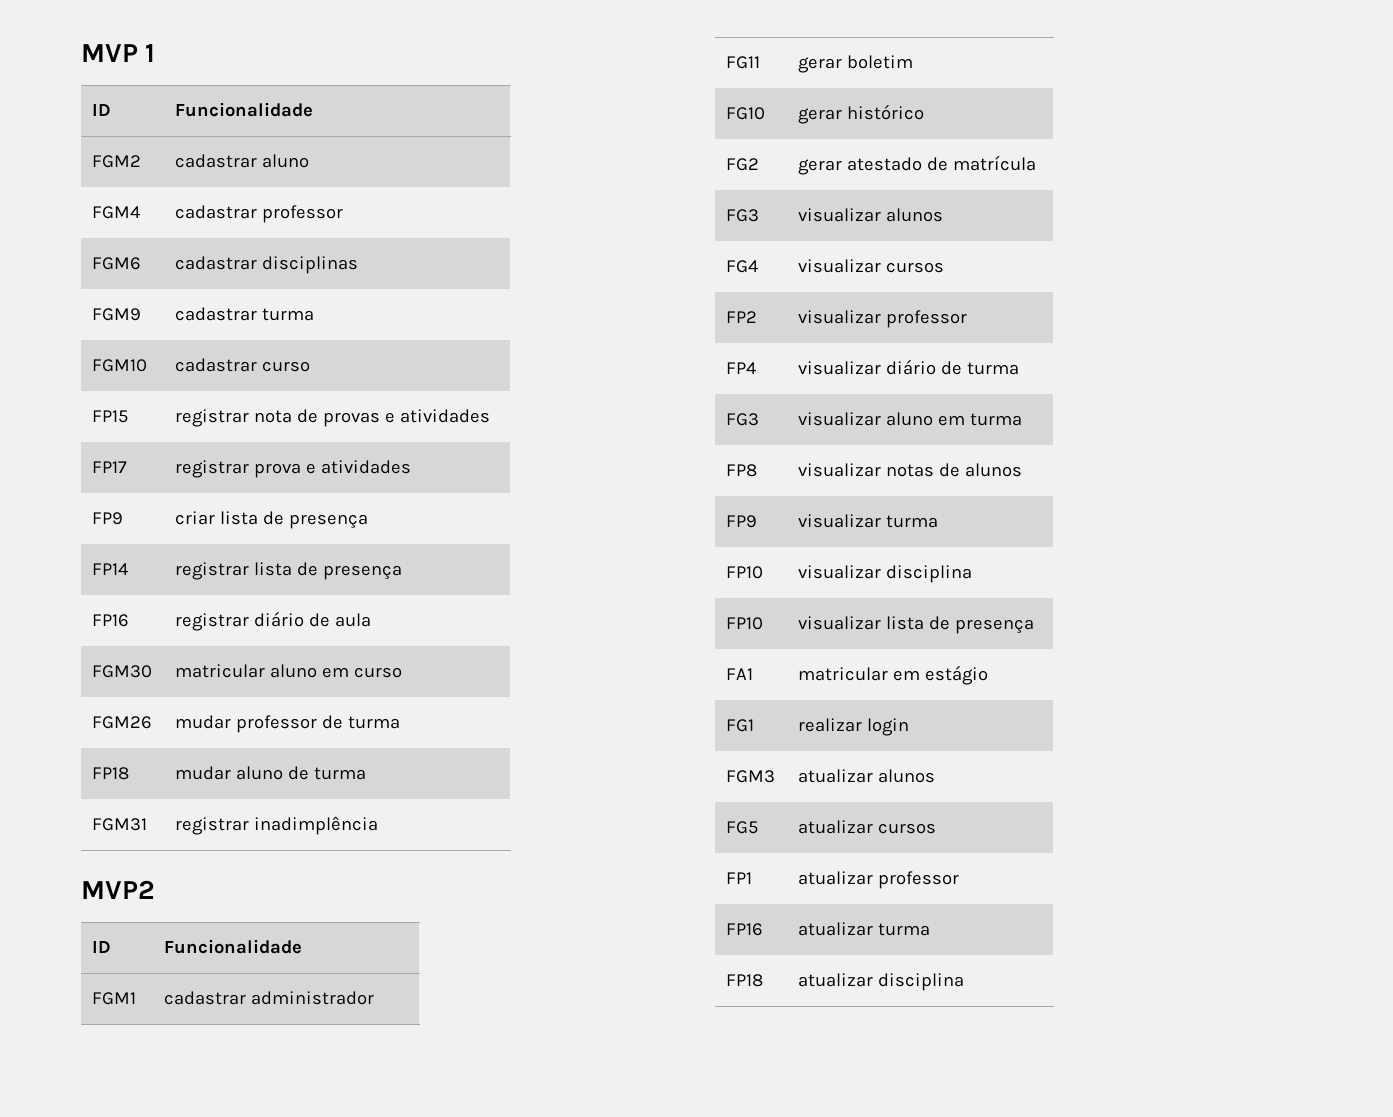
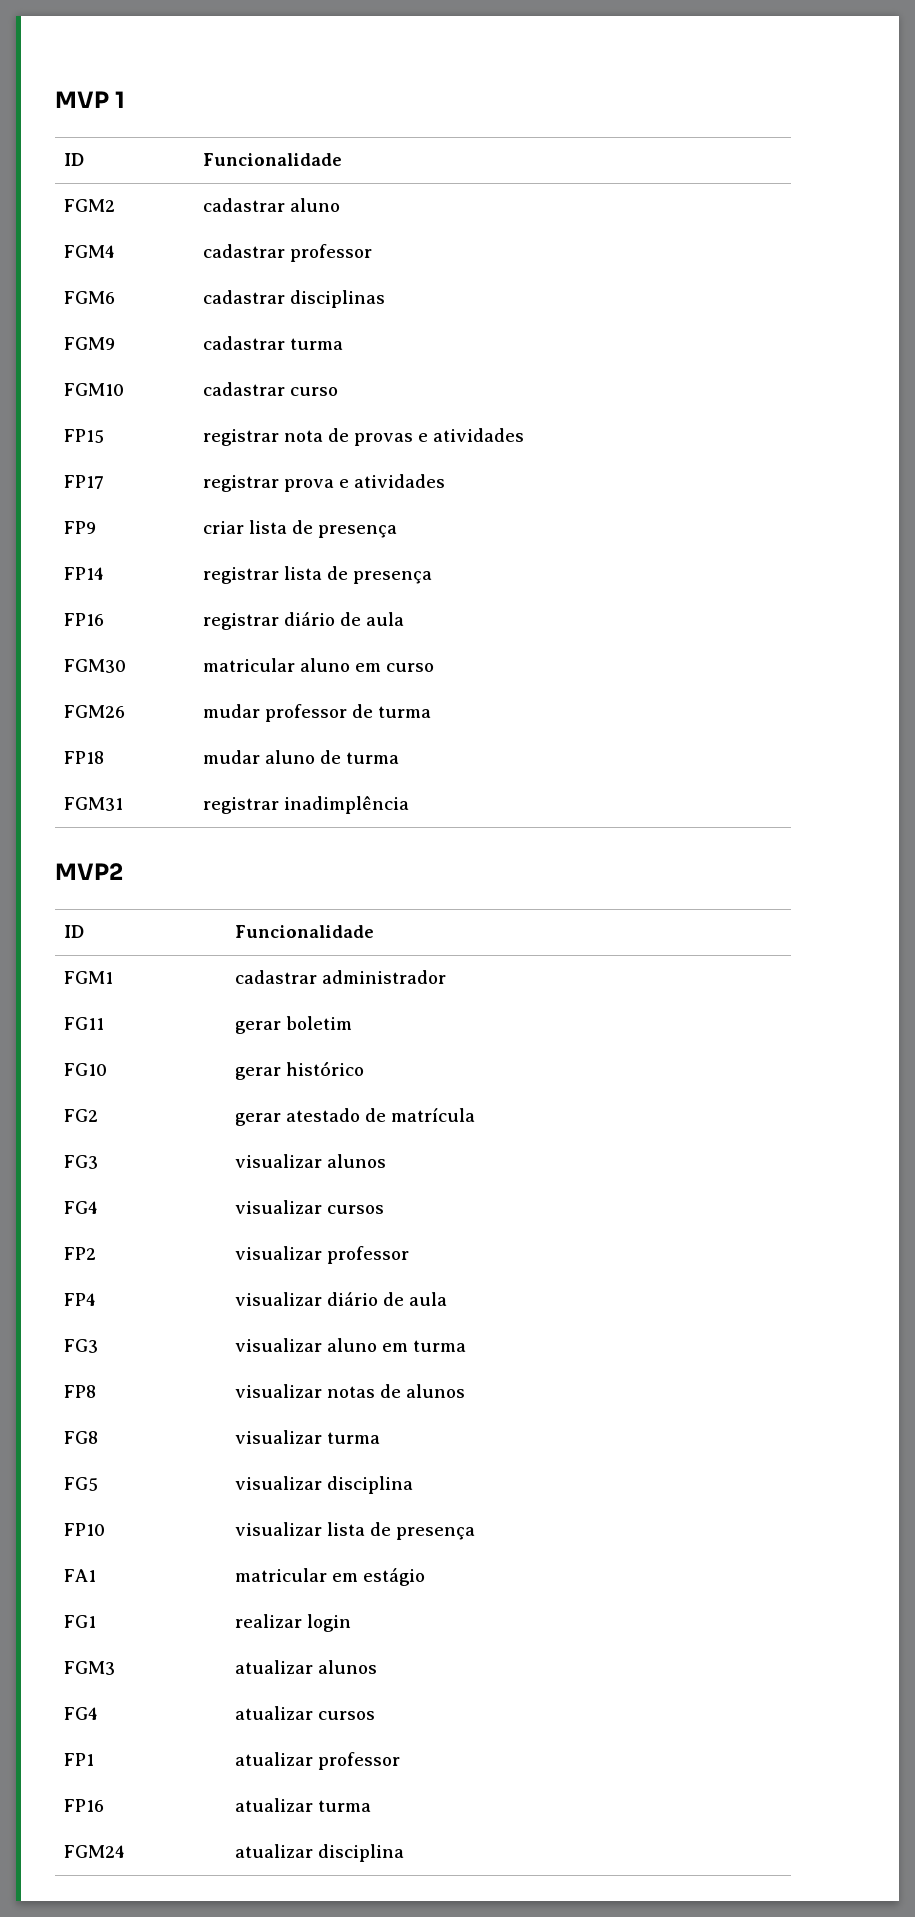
- FP4 | visualizar diário de turma
+ FP4 | visualizar diário de aula
- FP9 | visualizar turma
+ FG8 | visualizar turma
- FP10 | visualizar disciplina
+ FG5 | visualizar disciplina
- FG5 | atualizar cursos
+ FG4 | atualizar cursos
- FP18 | atualizar disciplina
+ FGM24 | atualizar disciplina

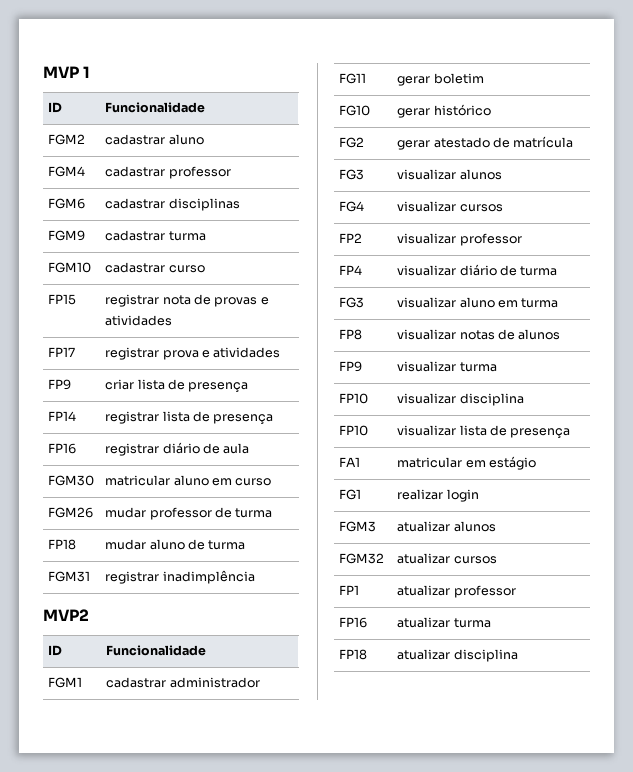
- FP4 | visualizar diário de aula
+ FP4 | visualizar diário de turma
- FG8 | visualizar turma
+ FP9 | visualizar turma
- FG5 | visualizar disciplina
+ FP10 | visualizar disciplina
- FG4 | atualizar cursos
+ FGM32 | atualizar cursos
- FGM24 | atualizar disciplina
+ FP18 | atualizar disciplina

